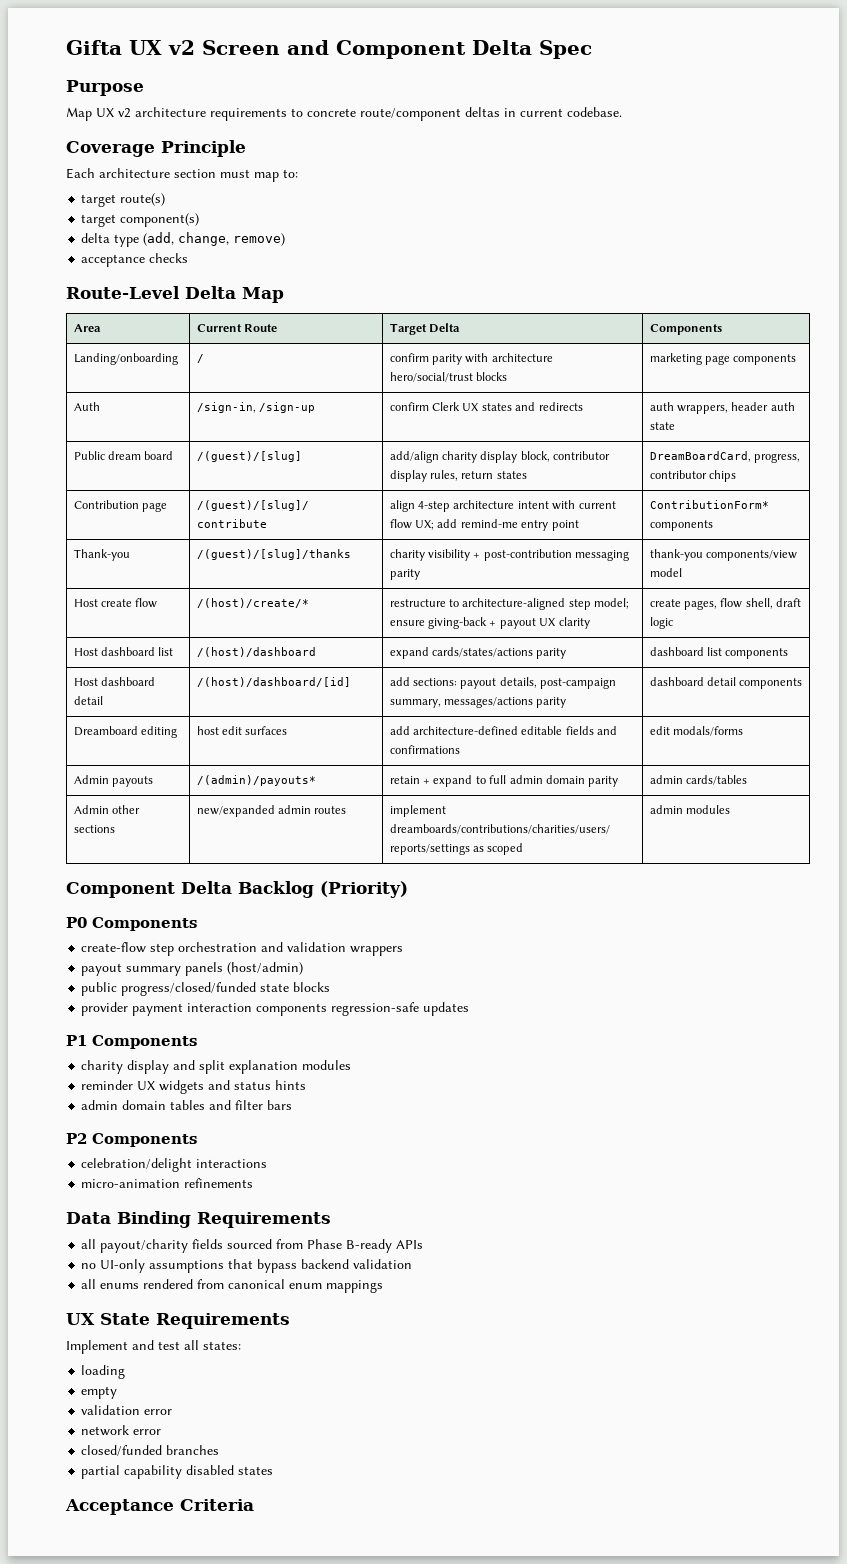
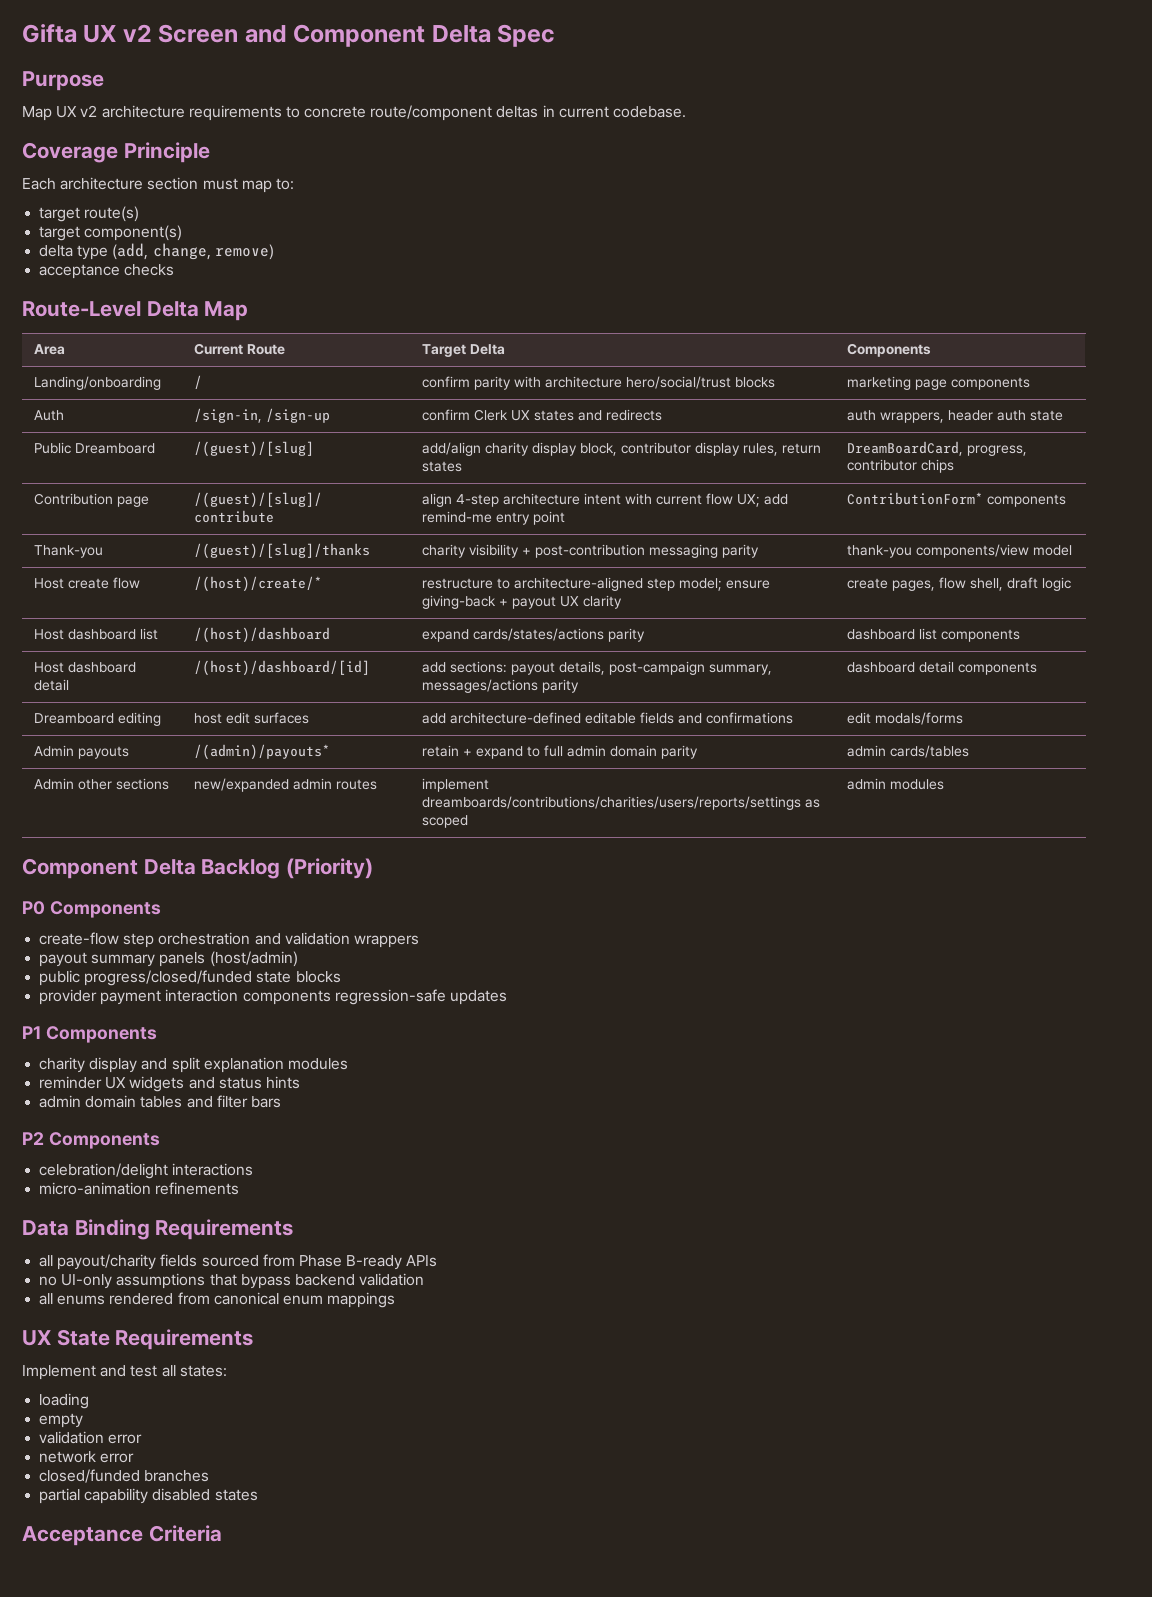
- Public dream board | /(guest)/[slug] | add/align charity display block, contributor display rules, return states | DreamBoardCard, progress, contributor chips
+ Public Dreamboard | /(guest)/[slug] | add/align charity display block, contributor display rules, return states | DreamBoardCard, progress, contributor chips

